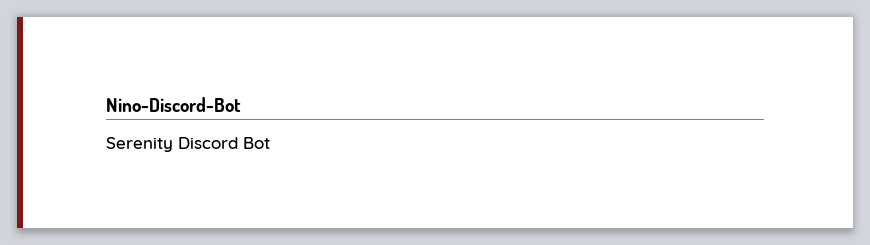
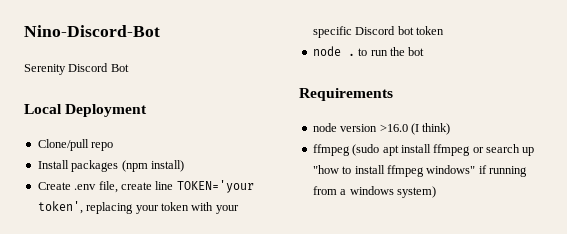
+ Local Deployment
+ Clone/pull repo
+ Install packages (npm install)
+ Create .env file, create line TOKEN='your token', replacing your token with your specific Discord bot token
+ node . to run the bot
+ Requirements
+ node version >16.0 (I think)
+ ffmpeg (sudo apt install ffmpeg or search up "how to install ffmpeg windows" if running from a windows system)

